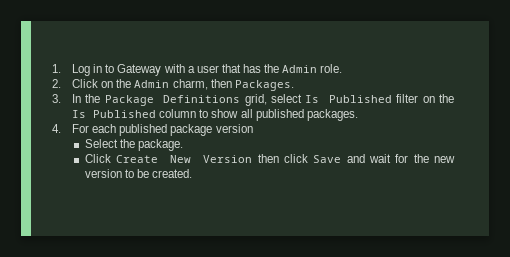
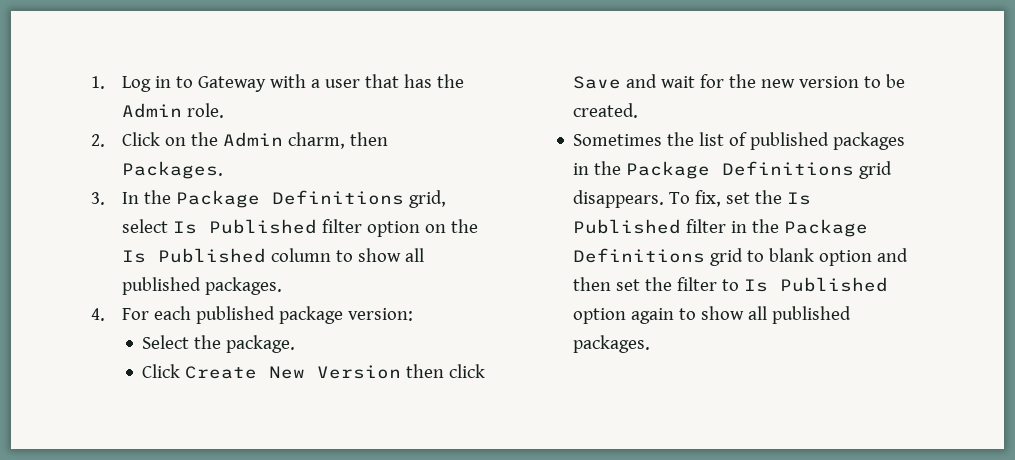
- 3. In the Package Definitions grid, select Is Published filter on the Is Published column to show all published packages.
+ 3. In the Package Definitions grid, select Is Published filter option on the Is Published column to show all published packages.
- 4. For each published package version
+ 4. For each published package version:
+ Sometimes the list of published packages in the Package Definitions grid disappears. To fix, set the Is Published filter in the Package Definitions grid to blank option and then set the filter to Is Published option again to show all published packages.

